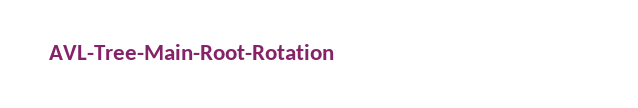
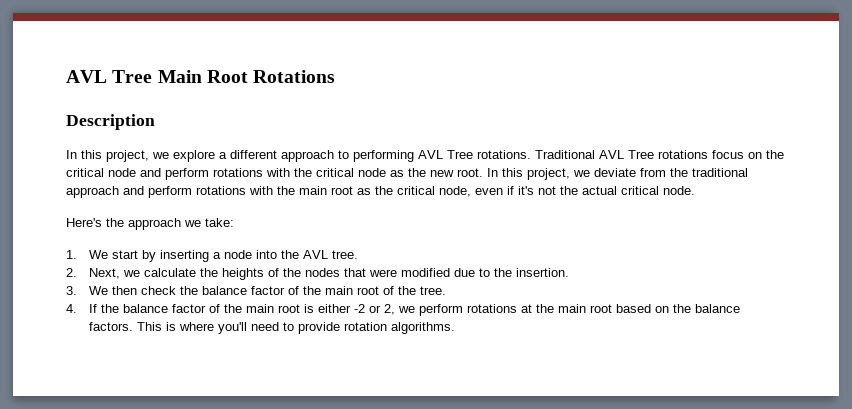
- AVL-Tree-Main-Root-Rotation
+ AVL Tree Main Root Rotations
+ Description
+ In this project, we explore a different approach to performing AVL Tree rotations. Traditional AVL Tree rotations focus on the critical node and perform rotations with the critical node as the new root. In this project, we deviate from the traditional approach and perform rotations with the main root as the critical node, even if it's not the actual critical node.
+ Here's the approach we take:
+ 1. We start by inserting a node into the AVL tree.
+ 2. Next, we calculate the heights of the nodes that were modified due to the insertion.
+ 3. We then check the balance factor of the main root of the tree.
+ 4. If the balance factor of the main root is either -2 or 2, we perform rotations at the main root based on the balance factors. This is where you'll need to provide rotation algorithms.

